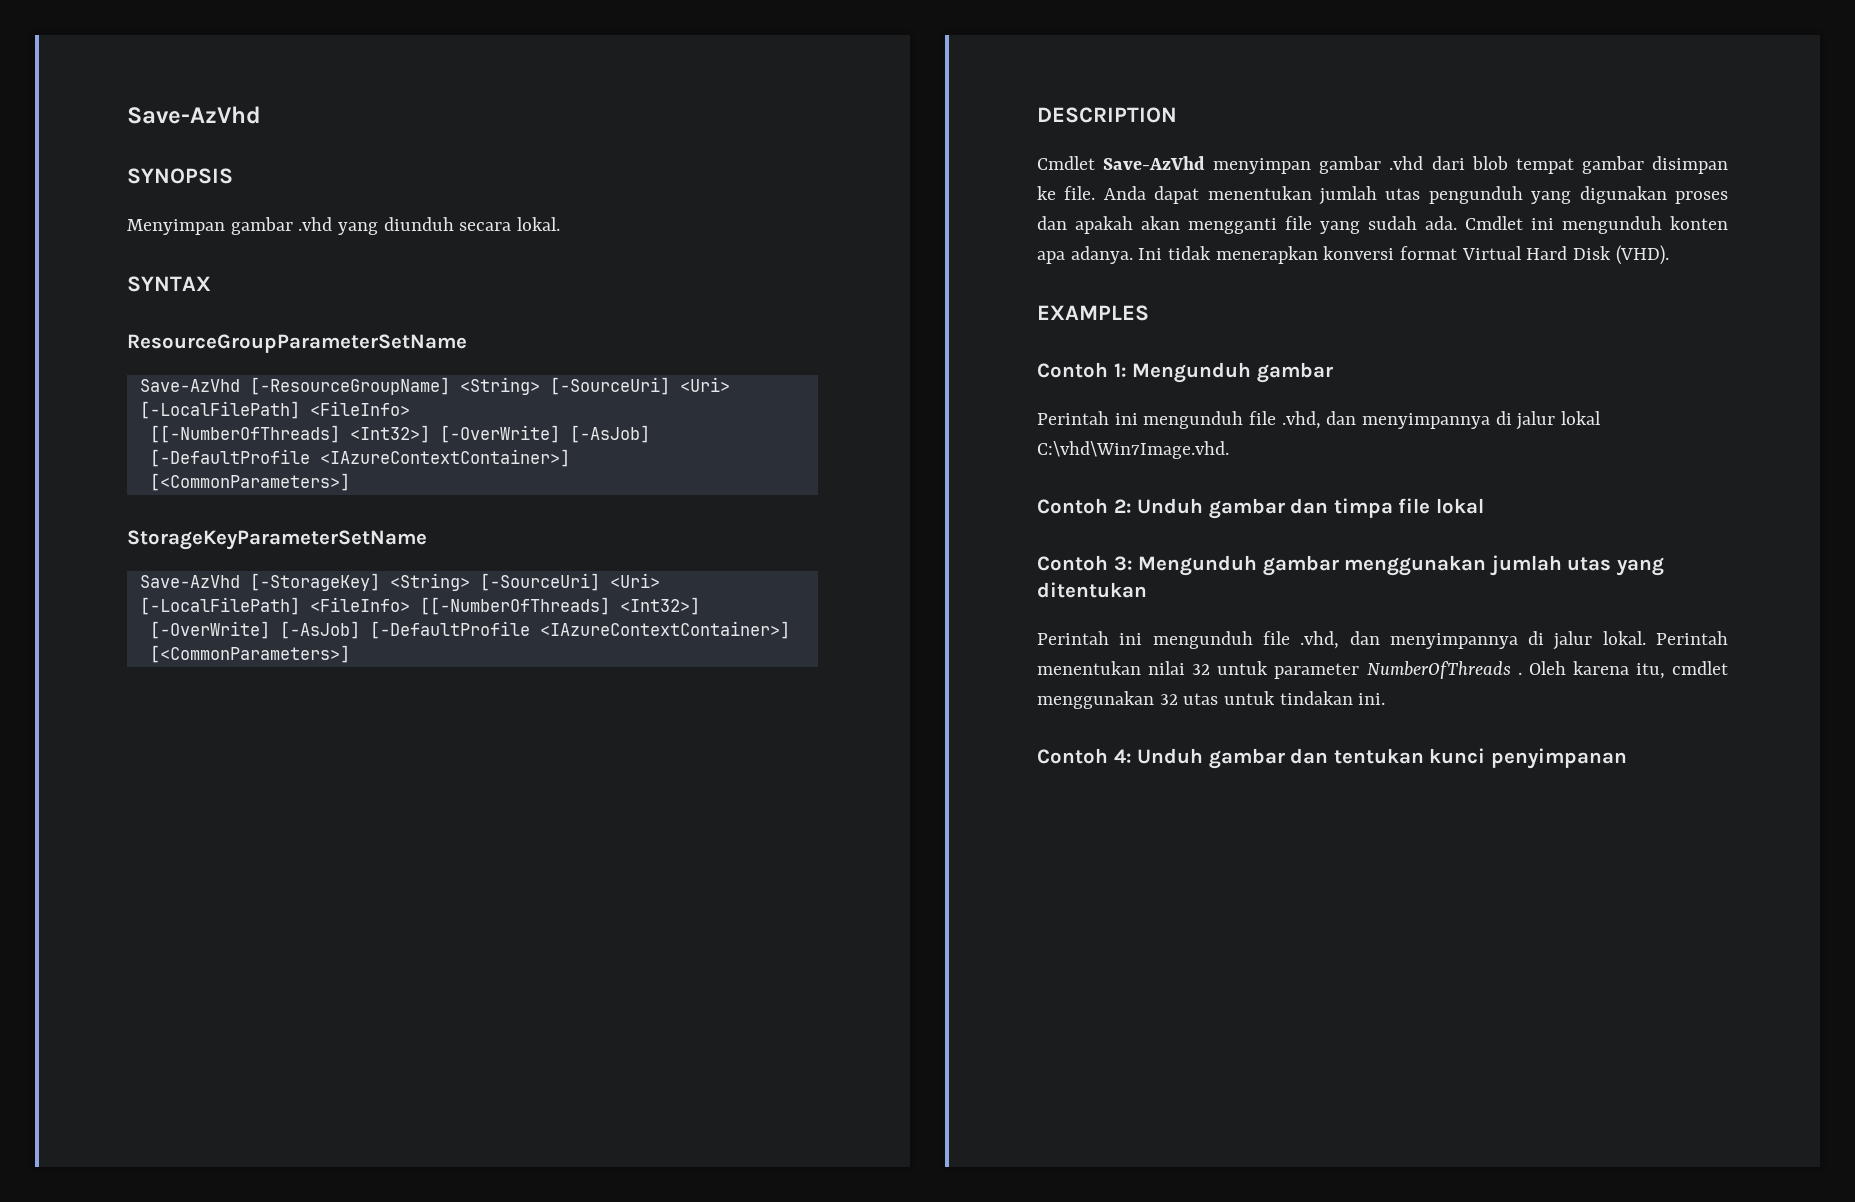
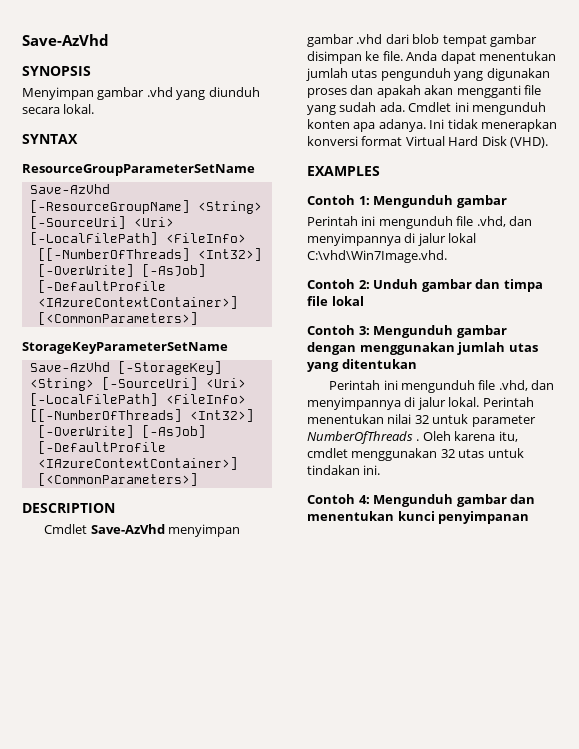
- Contoh 3: Mengunduh gambar menggunakan jumlah utas yang ditentukan
+ Contoh 3: Mengunduh gambar dengan menggunakan jumlah utas yang ditentukan
- Contoh 4: Unduh gambar dan tentukan kunci penyimpanan
+ Contoh 4: Mengunduh gambar dan menentukan kunci penyimpanan

